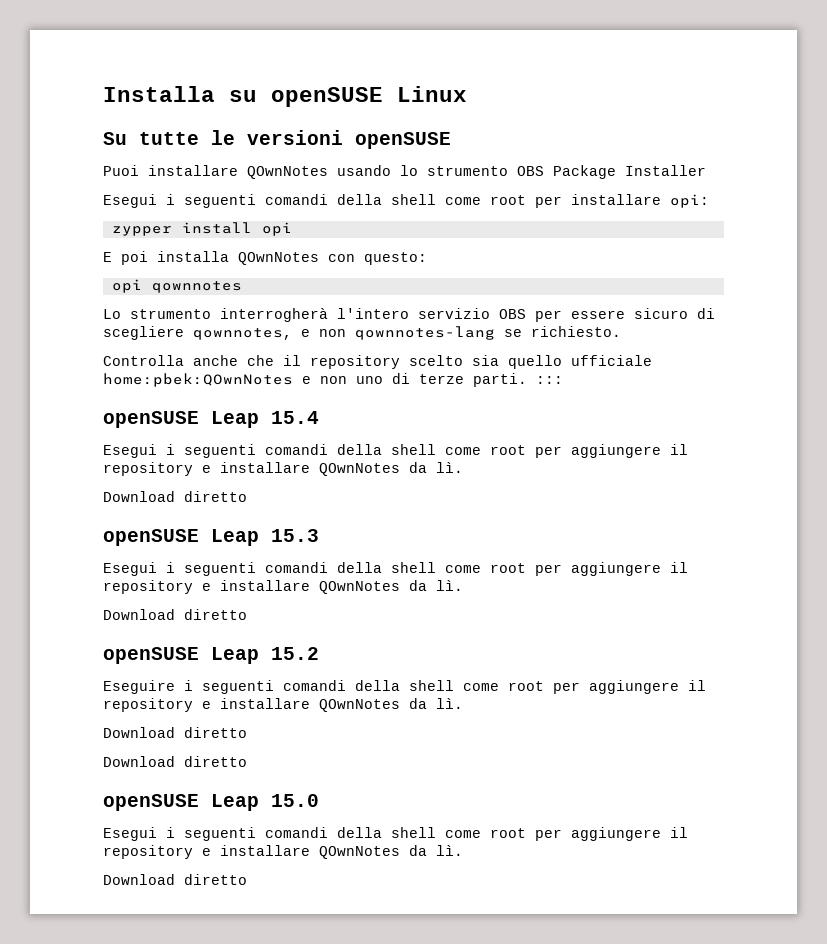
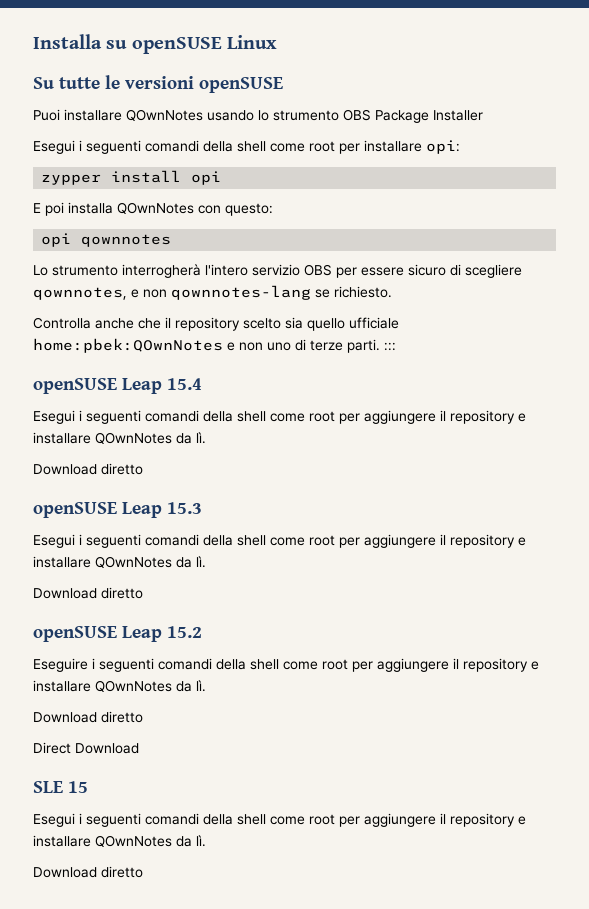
  Eseguire i seguenti comandi della shell come root per aggiungere il repository e installare QOwnNotes da lì.
  Download diretto
- Download diretto
- openSUSE Leap 15.0
+ Direct Download
+ SLE 15

